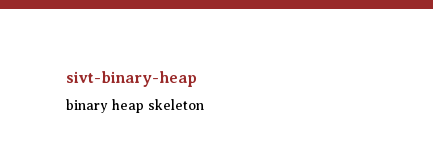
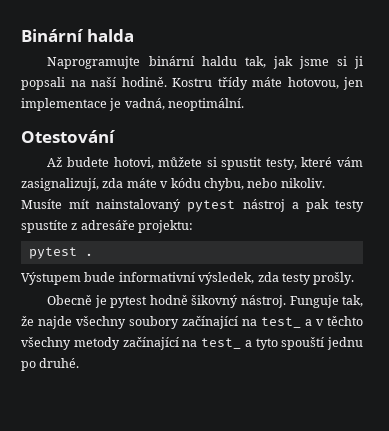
- sivt-binary-heap
- binary heap skeleton
+ Binární halda
+ Naprogramujte binární haldu tak, jak jsme si ji popsali na naší hodině. Kostru třídy máte hotovou, jen implementace je vadná, neoptimální.
+ Otestování
+ Až budete hotovi, můžete si spustit testy, které vám zasignalizují, zda máte v kódu chybu, nebo nikoliv. Musíte mít nainstalovaný pytest nástroj a pak testy spustíte z adresáře projektu:
+ pytest .
+ Výstupem bude informativní výsledek, zda testy prošly.
+ Obecně je pytest hodně šikovný nástroj. Funguje tak, že najde všechny soubory začínající na test_ a v těchto všechny metody začínající na test_ a tyto spouští jednu po druhé.

